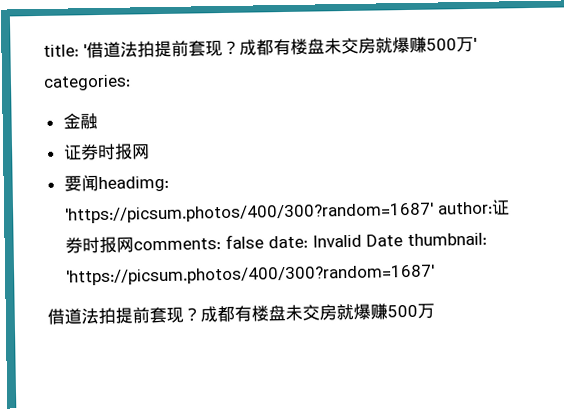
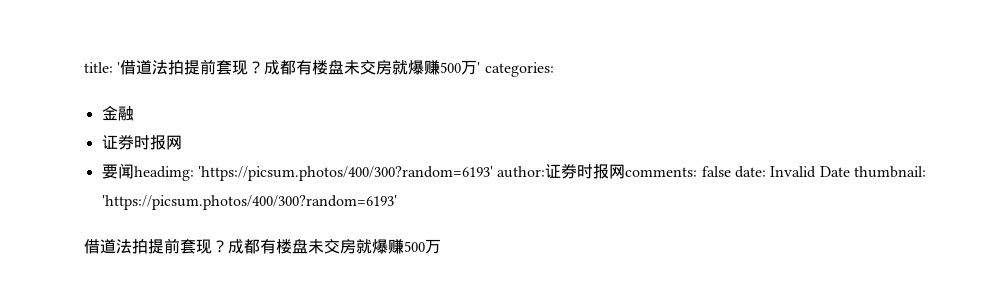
- 要闻headimg: 'https://picsum.photos/400/300?random=1687' author:证券时报网comments: false date: Invalid Date thumbnail: 'https://picsum.photos/400/300?random=1687'
+ 要闻headimg: 'https://picsum.photos/400/300?random=6193' author:证券时报网comments: false date: Invalid Date thumbnail: 'https://picsum.photos/400/300?random=6193'

